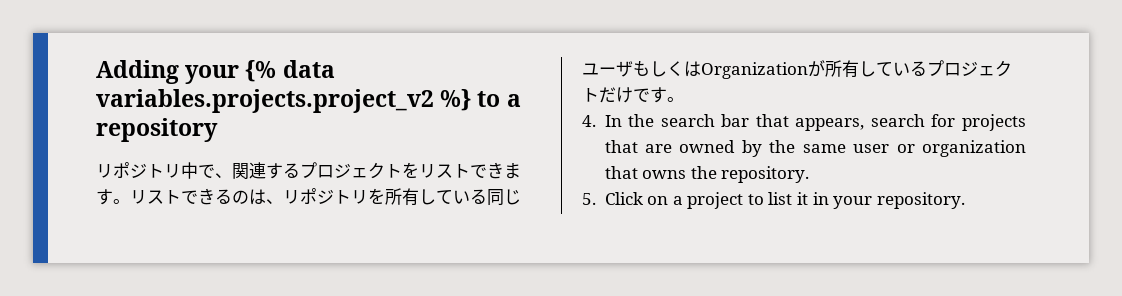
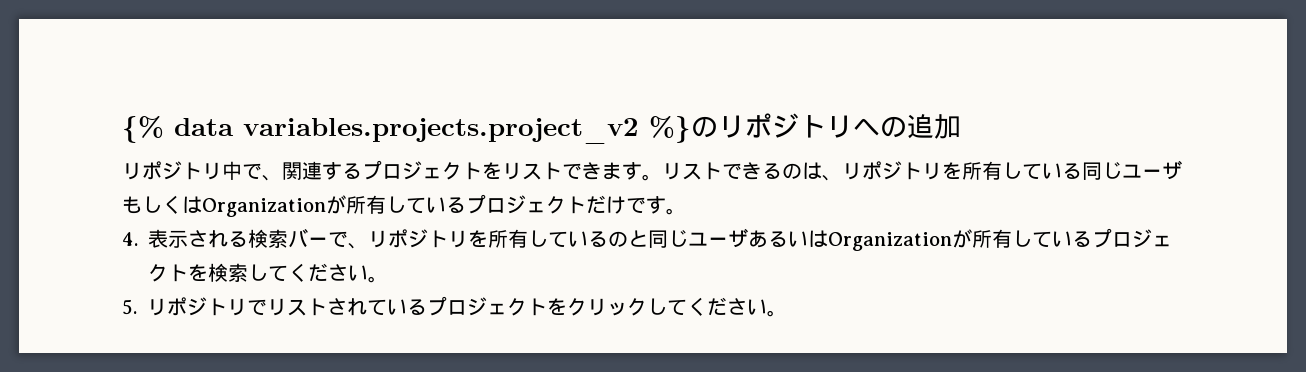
- Adding your {% data variables.projects.project_v2 %} to a repository
+ {% data variables.projects.project_v2 %}のリポジトリへの追加
- 4. In the search bar that appears, search for projects that are owned by the same user or organization that owns the repository.
- 5. Click on a project to list it in your repository.
+ 4.表示される検索バーで、リポジトリを所有しているのと同じユーザあるいはOrganizationが所有しているプロジェクトを検索してください。
+ 5.リポジトリでリストされているプロジェクトをクリックしてください。

